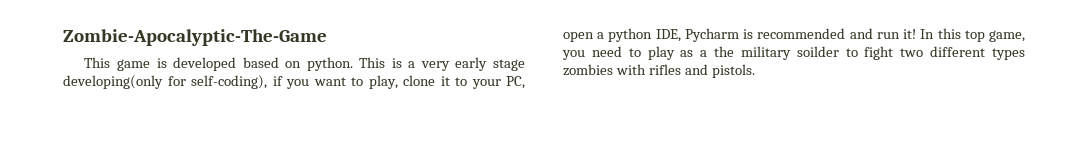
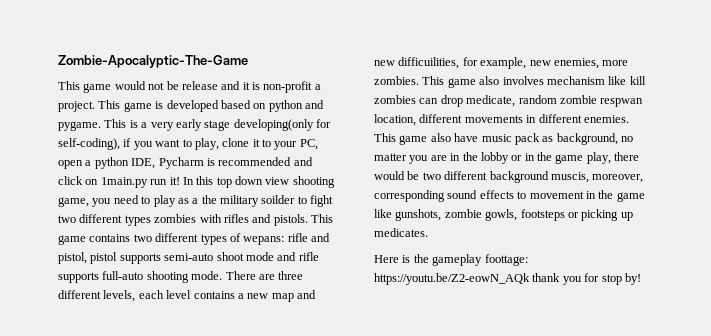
- This game is developed based on python.
+ This game would not be release and it is non-profit a project. This game is developed based on python and pygame.
- This is a very early stage developing(only for self-coding), if you want to play, clone it to your PC, open a python IDE, Pycharm is recommended and run it!
+ This is a very early stage developing(only for self-coding), if you want to play, clone it to your PC, open a python IDE, Pycharm is recommended and click on 1main.py run it!
- In this top game, you need to play as a the military soilder to fight two different types zombies with rifles and pistols.
+ In this top down view shooting game, you need to play as a the military soilder to fight two different types zombies with rifles and pistols.
+ This game contains two different types of wepans: rifle and pistol, pistol supports semi-auto shoot mode and rifle supports full-auto shooting mode. There are three different levels, each level contains a new map and new difficuilities, for example, new enemies, more zombies. This game also involves mechanism like kill zombies can drop medicate, random zombie respwan location, different movements in different enemies. This game also have music pack as background, no matter you are in the lobby or in the game play, there would be two different background muscis, moreover, corresponding sound effects to movement in the game like gunshots, zombie gowls, footsteps or picking up medicates.
+ Here is the gameplay foottage: https://youtu.be/Z2-eowN_AQk thank you for stop by!

